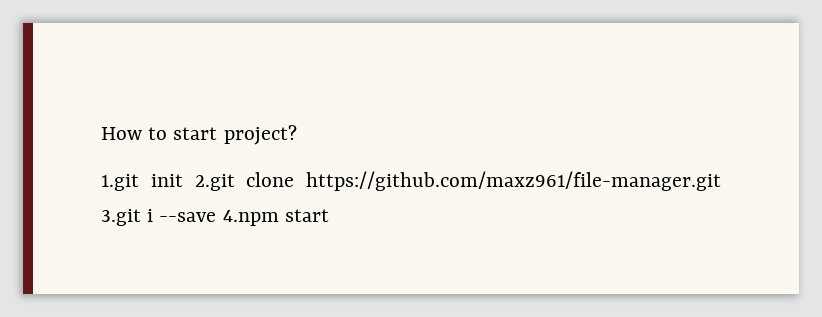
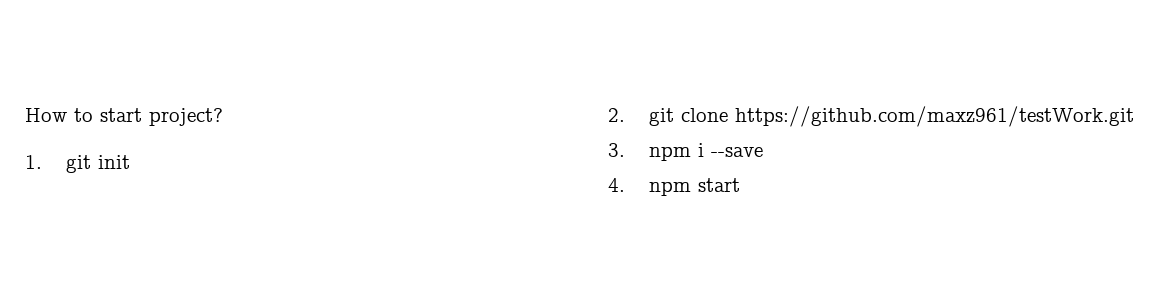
- 1.git init 2.git clone https://github.com/maxz961/file-manager.git 3.git i --save 4.npm start
+ 1. git init
+ 2. git clone https://github.com/maxz961/testWork.git
+ 3. npm i --save
+ 4. npm start

